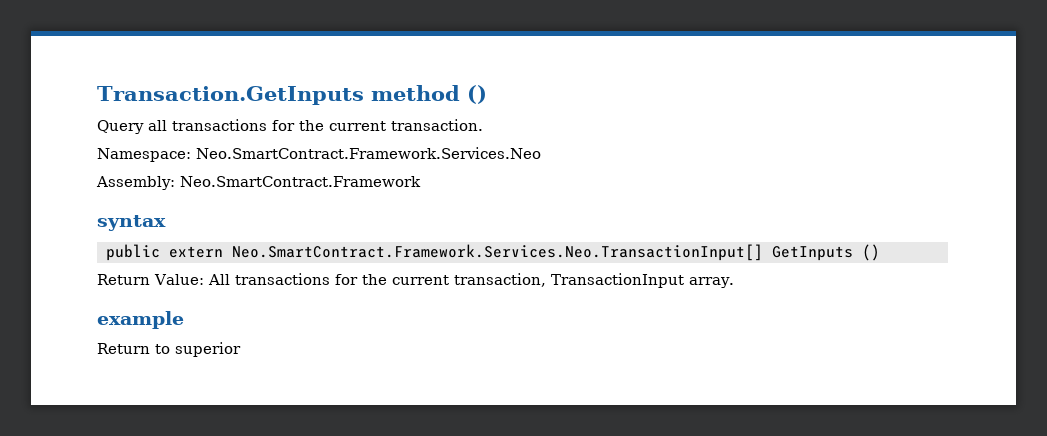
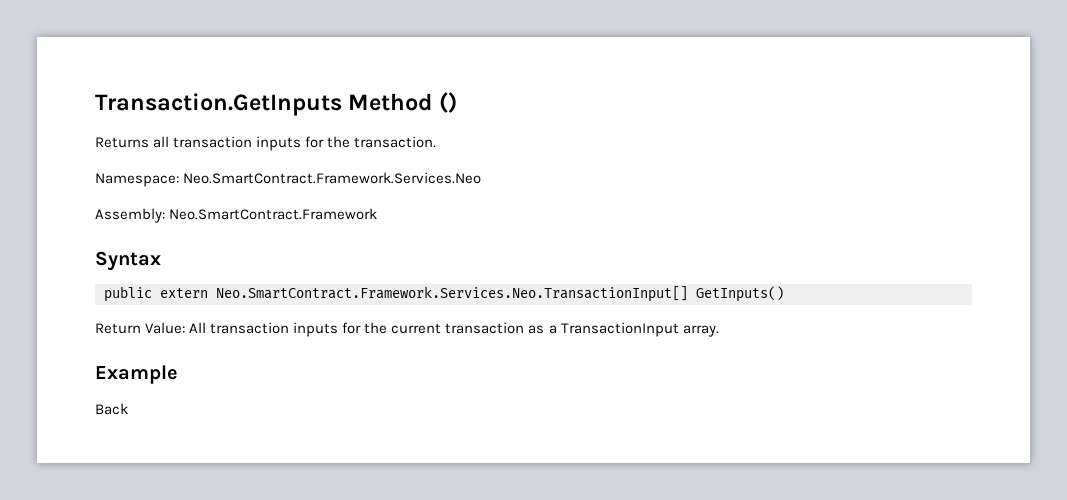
- Transaction.GetInputs method ()
- Query all transactions for the current transaction.
+ Transaction.GetInputs Method ()
+ Returns all transaction inputs for the transaction.
- syntax
+ Syntax
- public extern Neo.SmartContract.Framework.Services.Neo.TransactionInput[] GetInputs ()
+ public extern Neo.SmartContract.Framework.Services.Neo.TransactionInput[] GetInputs()
- Return Value: All transactions for the current transaction, TransactionInput array.
+ Return Value: All transaction inputs for the current transaction as a TransactionInput array.
- example
- Return to superior
+ Example
+ Back

